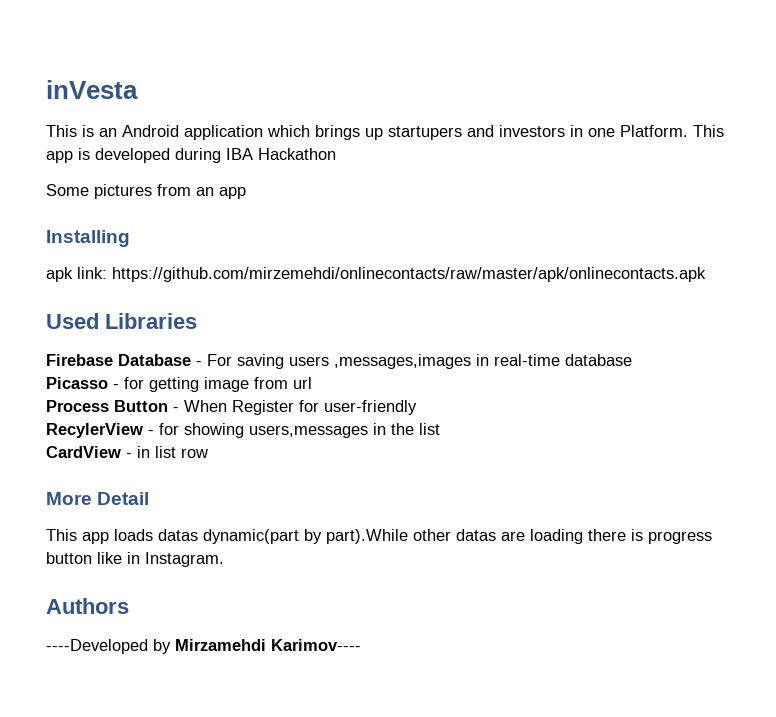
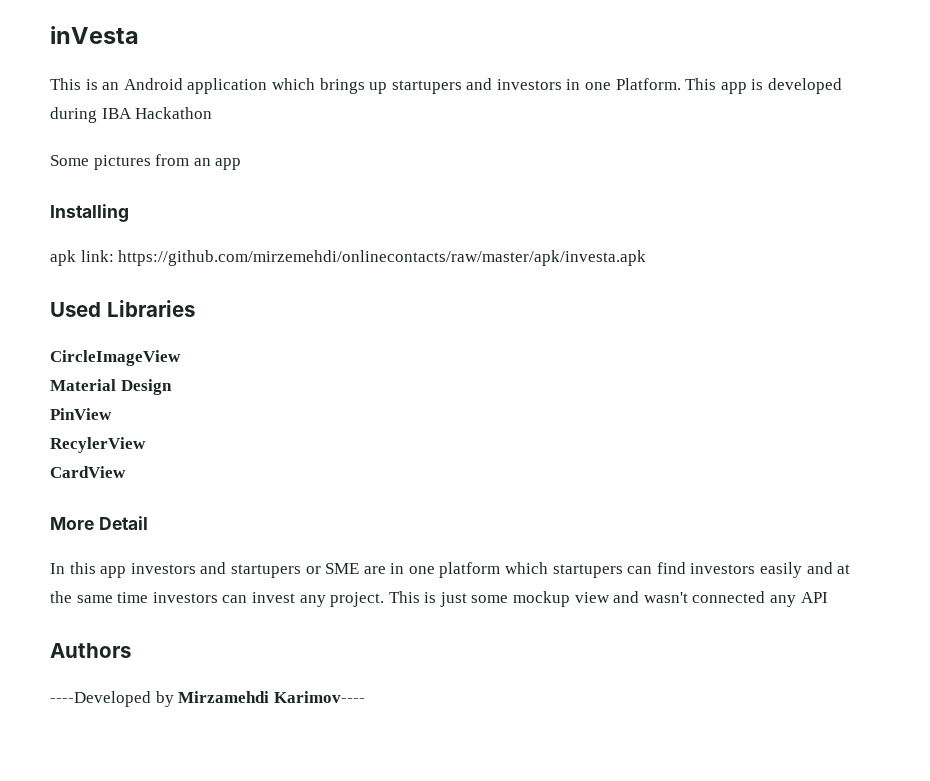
- apk link: https://github.com/mirzemehdi/onlinecontacts/raw/master/apk/onlinecontacts.apk
+ apk link: https://github.com/mirzemehdi/onlinecontacts/raw/master/apk/investa.apk
- Firebase Database - For saving users ,messages,images in real-time database
- Picasso - for getting image from url
- Process Button - When Register for user-friendly
- RecylerView - for showing users,messages in the list
- CardView - in list row
+ CircleImageView
+ Material Design
+ PinView
+ RecylerView
+ CardView
  More Detail
- This app loads datas dynamic(part by part).While other datas are loading there is progress button like in Instagram.
+ In this app investors and startupers or SME are in one platform which startupers can find investors easily and at the same time investors can invest any project. This is just some mockup view and wasn't connected any API

